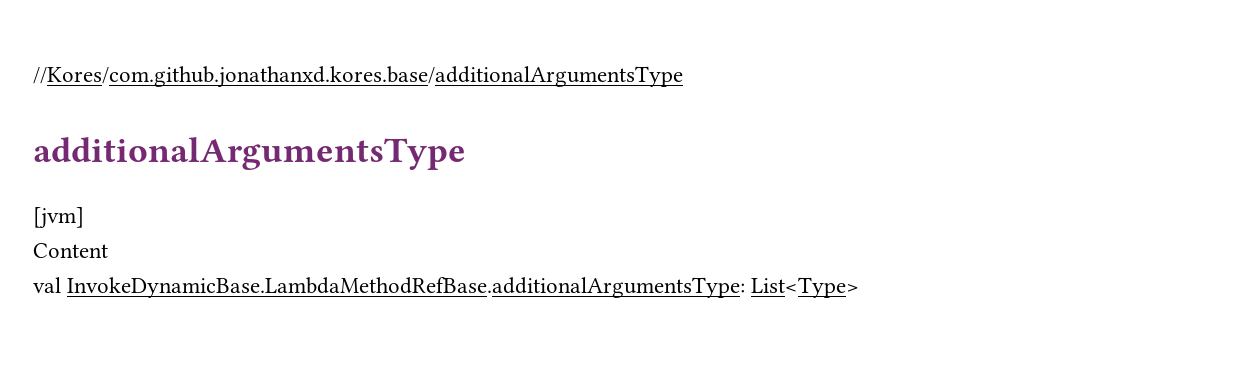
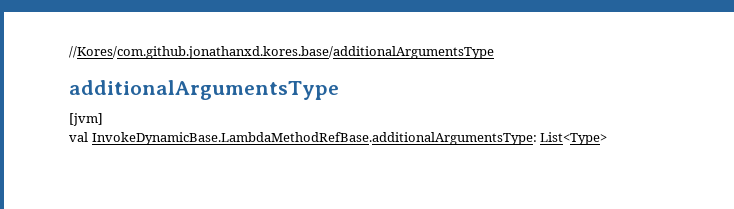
- Content

